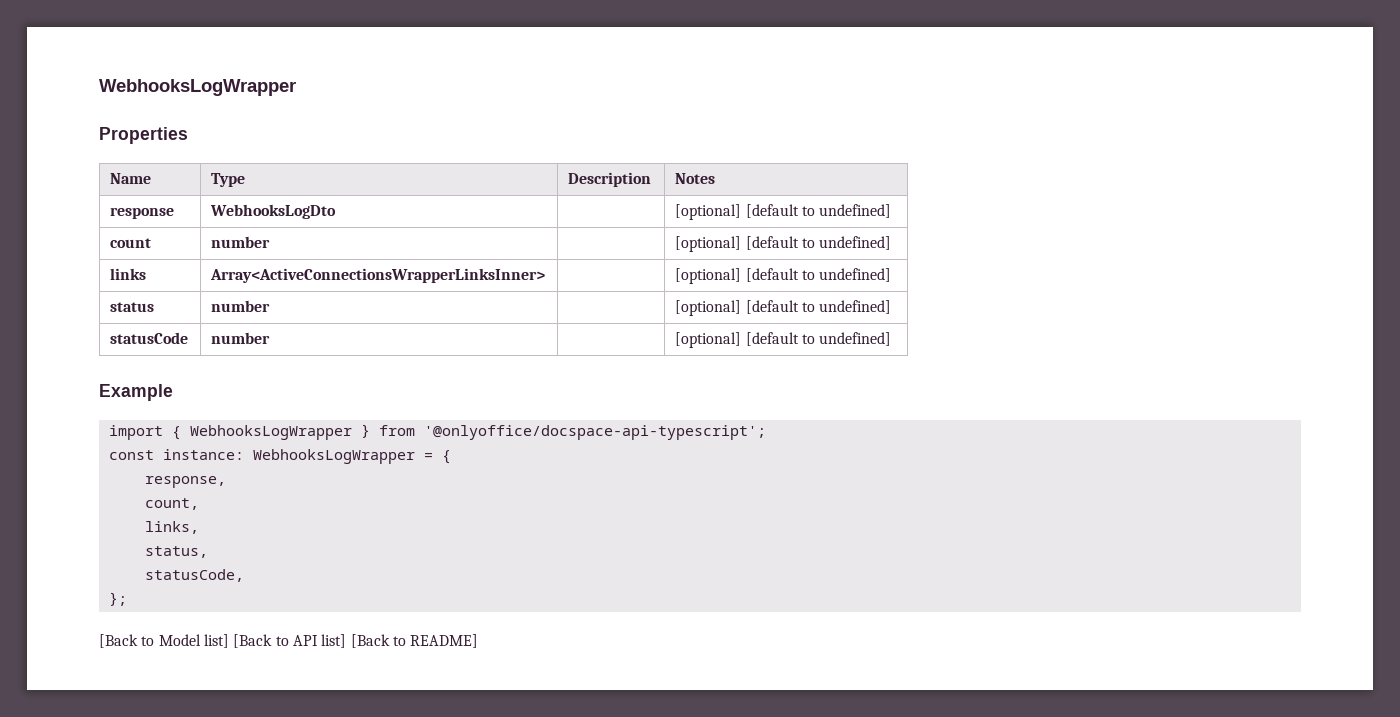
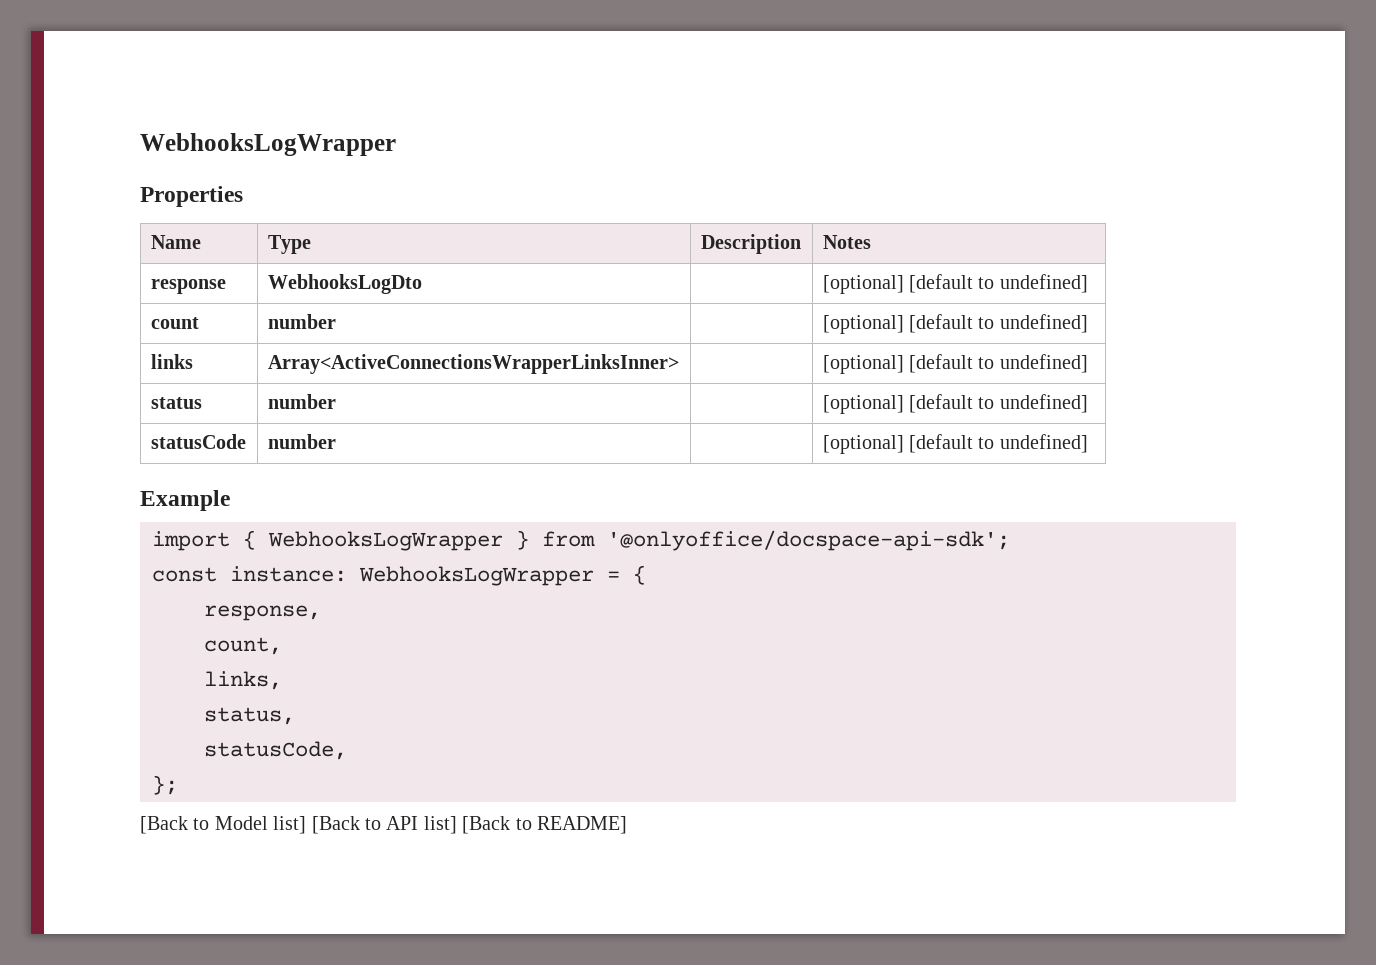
- import { WebhooksLogWrapper } from '@onlyoffice/docspace-api-typescript';
+ import { WebhooksLogWrapper } from '@onlyoffice/docspace-api-sdk';

